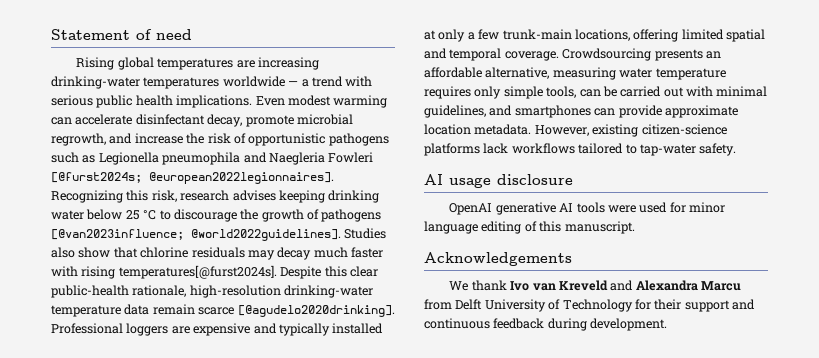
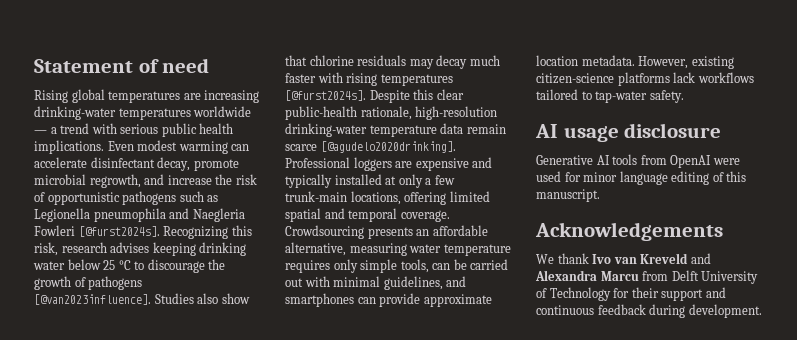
- Even modest warming can accelerate disinfectant decay, promote microbial regrowth, and increase the risk of opportunistic pathogens such as Legionella pneumophila and Naegleria Fowleri [@furst2024s; @european2022legionnaires].
+ Even modest warming can accelerate disinfectant decay, promote microbial regrowth, and increase the risk of opportunistic pathogens such as Legionella pneumophila and Naegleria Fowleri [@furst2024s].
- Recognizing this risk, research advises keeping drinking water below 25 °C to discourage the growth of pathogens [@van2023influence; @world2022guidelines].
+ Recognizing this risk, research advises keeping drinking water below 25 °C to discourage the growth of pathogens [@van2023influence].
- Studies also show that chlorine residuals may decay much faster with rising temperatures[@furst2024s].
+ Studies also show that chlorine residuals may decay much faster with rising temperatures [@furst2024s].
- OpenAI generative AI tools were used for minor language editing of this manuscript.
+ Generative AI tools from OpenAI were used for minor language editing of this manuscript.

